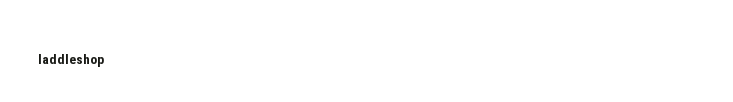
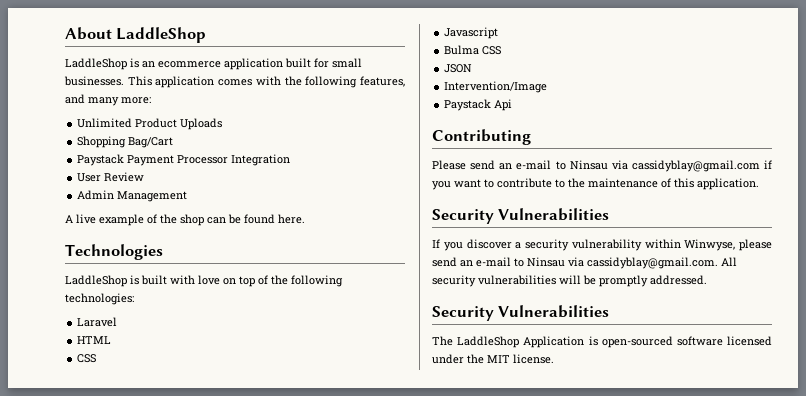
- laddleshop
+ About LaddleShop
+ LaddleShop is an ecommerce application built for small businesses. This application comes with the following features, and many more:
+ Unlimited Product Uploads
+ Shopping Bag/Cart
+ Paystack Payment Processor Integration
+ User Review
+ Admin Management
+ A live example of the shop can be found here.
+ Technologies
+ LaddleShop is built with love on top of the following technologies:
+ Laravel
+ HTML
+ CSS
+ Javascript
+ Bulma CSS
+ JSON
+ Intervention/Image
+ Paystack Api
+ Contributing
+ Please send an e-mail to Ninsau via cassidyblay@gmail.com if you want to contribute to the maintenance of this application.
+ Security Vulnerabilities
+ If you discover a security vulnerability within Winwyse, please send an e-mail to Ninsau via cassidyblay@gmail.com. All security vulnerabilities will be promptly addressed.
+ Security Vulnerabilities
+ The LaddleShop Application is open-sourced software licensed under the MIT license.

